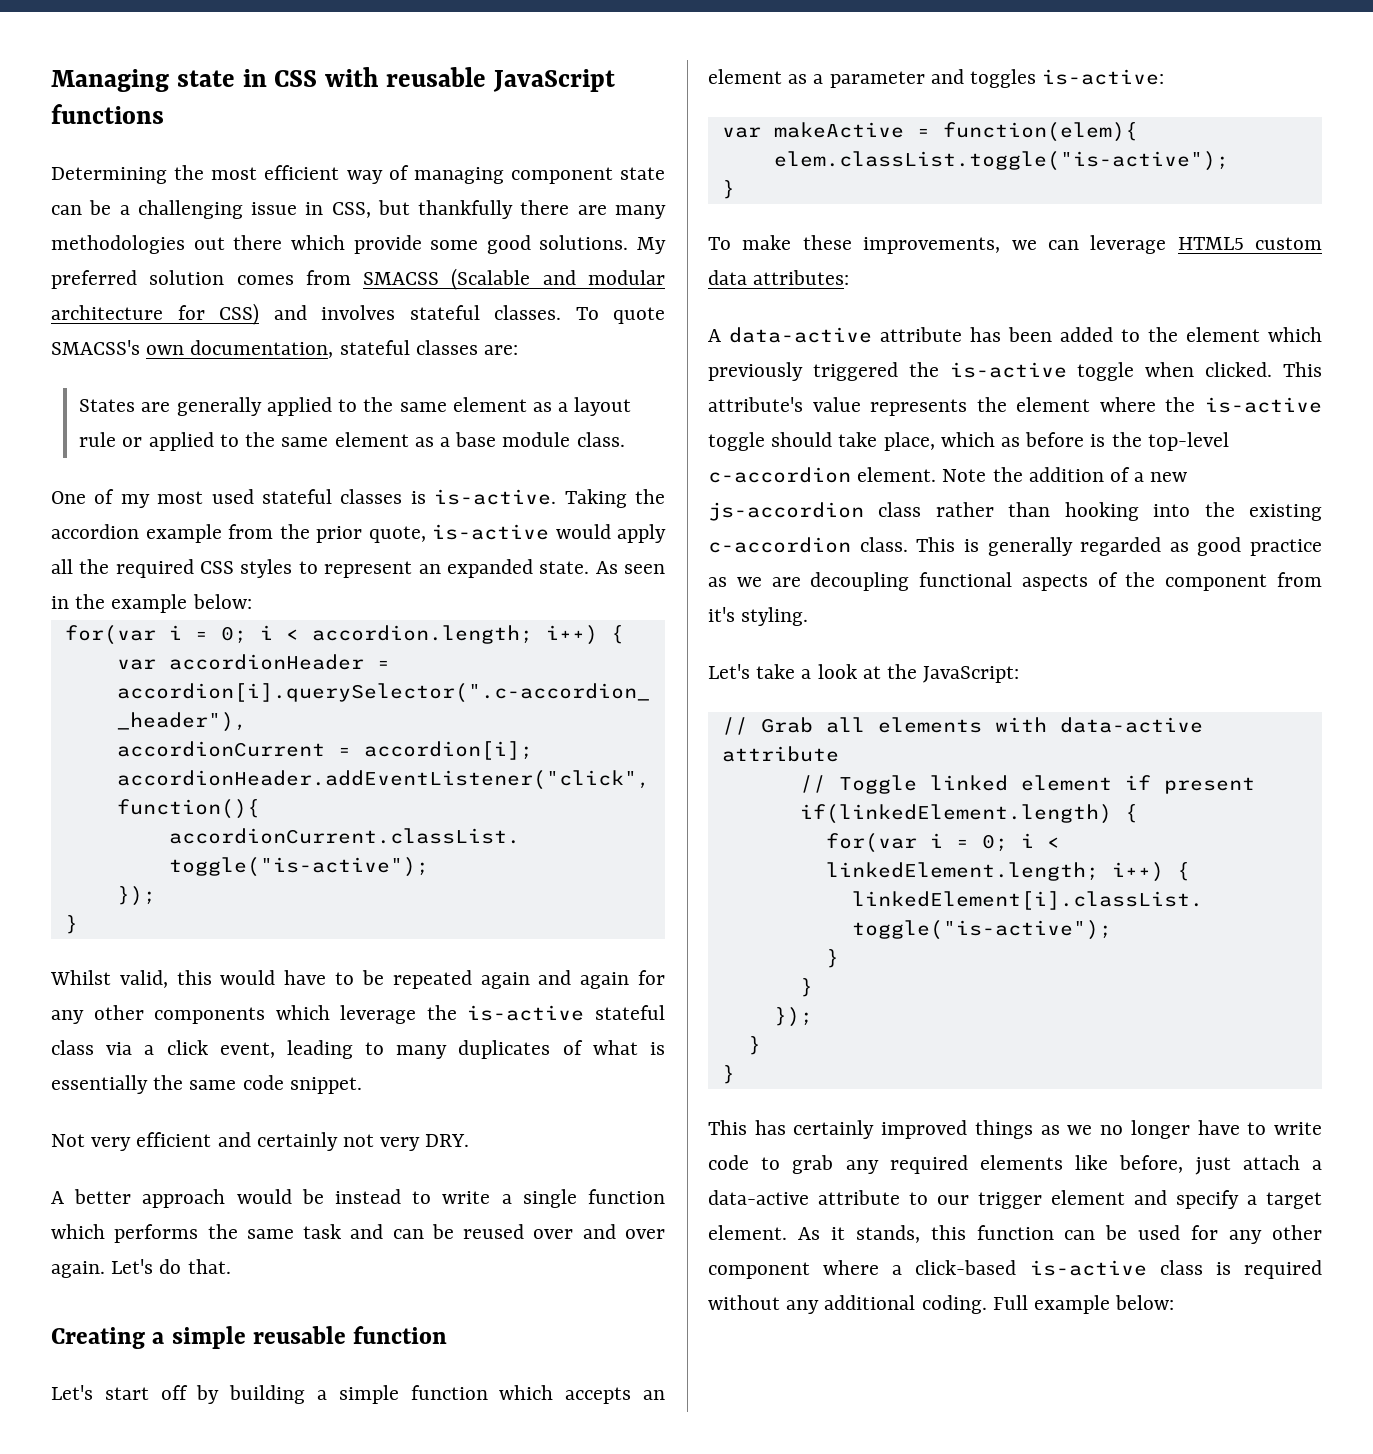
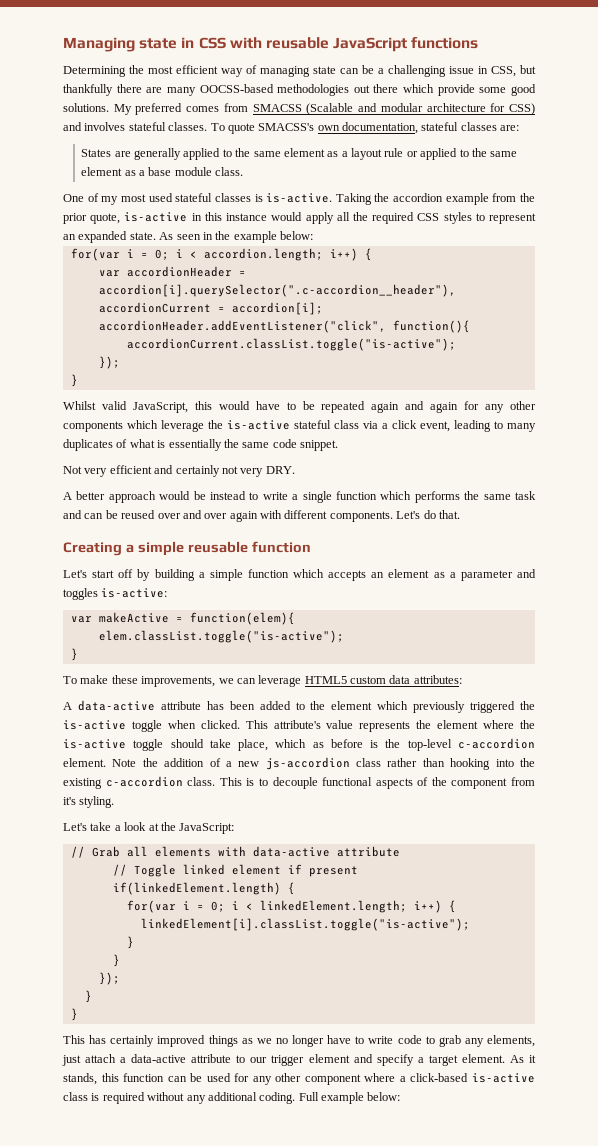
- Determining the most efficient way of managing component state can be a challenging issue in CSS, but thankfully there are many methodologies out there which provide some good solutions.
+ Determining the most efficient way of managing state can be a challenging issue in CSS, but thankfully there are many OOCSS-based methodologies out there which provide some good solutions.
- My preferred solution comes from SMACSS (Scalable and modular architecture for CSS) and involves stateful classes.
+ My preferred comes from SMACSS (Scalable and modular architecture for CSS) and involves stateful classes.
- Taking the accordion example from the prior quote, is-active would apply all the required CSS styles to represent an expanded state.
+ Taking the accordion example from the prior quote, is-active in this instance would apply all the required CSS styles to represent an expanded state.
- Whilst valid, this would have to be repeated again and again for any other components which leverage the is-active stateful class via a click event, leading to many duplicates of what is essentially the same code snippet.
+ Whilst valid JavaScript, this would have to be repeated again and again for any other components which leverage the is-active stateful class via a click event, leading to many duplicates of what is essentially the same code snippet.
- A better approach would be instead to write a single function which performs the same task and can be reused over and over again.
+ A better approach would be instead to write a single function which performs the same task and can be reused over and over again with different components.
- This is generally regarded as good practice as we are decoupling functional aspects of the component from it's styling.
+ This is to decouple functional aspects of the component from it's styling.
- This has certainly improved things as we no longer have to write code to grab any required elements like before, just attach a data-active attribute to our trigger element and specify a target element.
+ This has certainly improved things as we no longer have to write code to grab any elements, just attach a data-active attribute to our trigger element and specify a target element.

